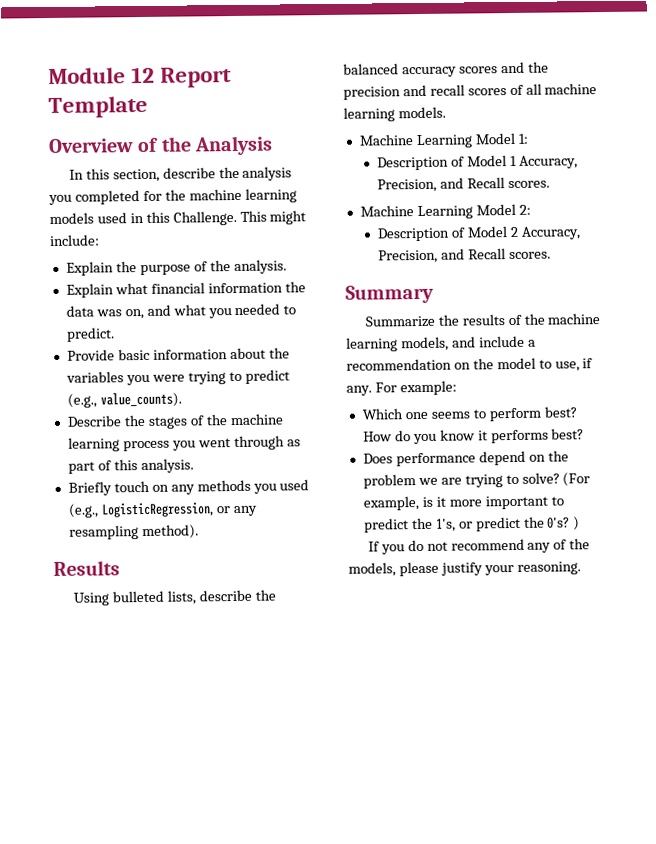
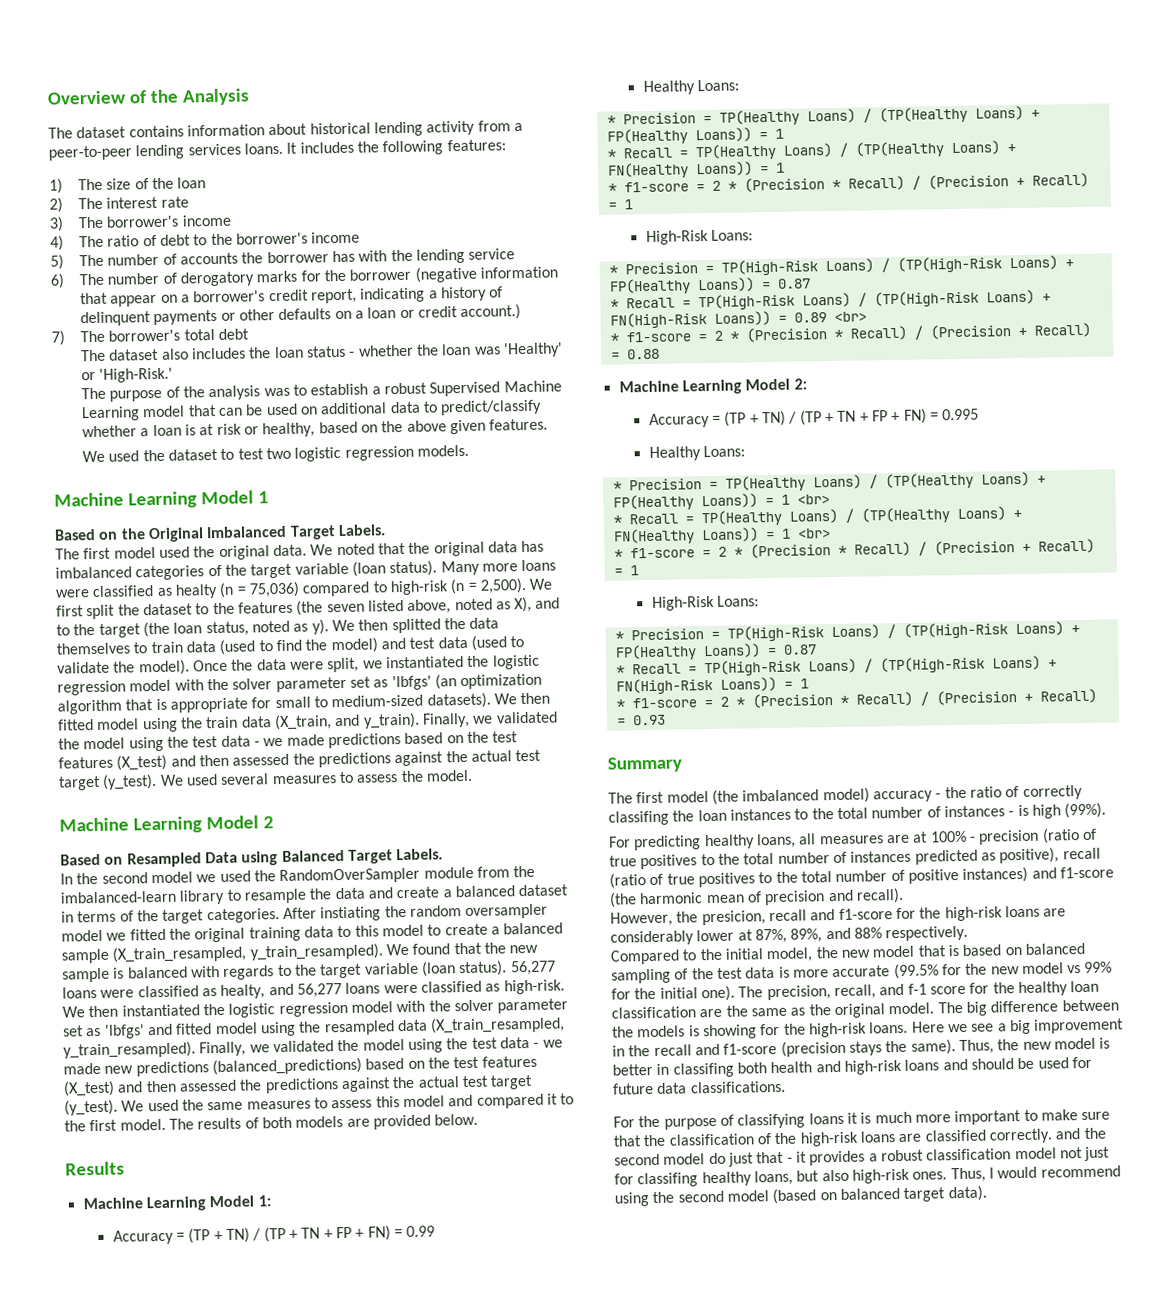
- Module 12 Report Template
- In this section, describe the analysis you completed for the machine learning models used in this Challenge. This might include:
- Explain the purpose of the analysis.
- Explain what financial information the data was on, and what you needed to predict.
- Provide basic information about the variables you were trying to predict (e.g., value_counts).
- Describe the stages of the machine learning process you went through as part of this analysis.
- Briefly touch on any methods you used (e.g., LogisticRegression, or any resampling method).
+ The dataset contains information about historical lending activity from a peer-to-peer lending services loans. It includes the following features:
+ 1) The size of the loan
+ 2) The interest rate
+ 3) The borrower's income
+ 4) The ratio of debt to the borrower's income
+ 5) The number of accounts the borrower has with the lending service
+ 6) The number of derogatory marks for the borrower (negative information that appear on a borrower's credit report, indicating a history of delinquent payments or other defaults on a loan or credit account.)
+ 7) The borrower's total debt
+ The dataset also includes the loan status - whether the loan was 'Healthy' or 'High-Risk.'
+ The purpose of the analysis was to establish a robust Supervised Machine Learning model that can be used on additional data to predict/classify whether a loan is at risk or healthy, based on the above given features.
+ We used the dataset to test two logistic regression models.
+ Machine Learning Model 1
+ Based on the Original Imbalanced Target Labels.
+ The first model used the original data. We noted that the original data has imbalanced categories of the target variable (loan status). Many more loans were classified as healty (n = 75,036) compared to high-risk (n = 2,500). We first split the dataset to the features (the seven listed above, noted as X), and to the target (the loan status, noted as y). We then splitted the data themselves to train data (used to find the model) and test data (used to validate the model). Once the data were split, we instantiated the logistic regression model with the solver parameter set as 'lbfgs' (an optimization algorithm that is appropriate for small to medium-sized datasets). We then fitted model using the train data (X_train, and y_train). Finally, we validated the model using the test data - we made predictions based on the test features (X_test) and then assessed the predictions against the actual test target (y_test). We used several measures to assess the model.
+ Machine Learning Model 2
+ Based on Resampled Data using Balanced Target Labels.
+ In the second model we used the RandomOverSampler module from the imbalanced-learn library to resample the data and create a balanced dataset in terms of the target categories. After instiating the random oversampler model we fitted the original training data to this model to create a balanced sample (X_train_resampled, y_train_resampled). We found that the new sample is balanced with regards to the target variable (loan status). 56,277 loans were classified as healty, and 56,277 loans were classified as high-risk. We then instantiated the logistic regression model with the solver parameter set as 'lbfgs' and fitted model using the resampled data (X_train_resampled, y_train_resampled). Finally, we validated the model using the test data - we made new predictions (balanced_predictions) based on the test features (X_test) and then assessed the predictions against the actual test target (y_test). We used the same measures to assess this model and compared it to the first model. The results of both models are provided below.
  Results
- Using bulleted lists, describe the balanced accuracy scores and the precision and recall scores of all machine learning models.
  Machine Learning Model 1:
- Description of Model 1 Accuracy, Precision, and Recall scores.
+ Accuracy = (TP + TN) / (TP + TN + FP + FN) = 0.99
+ Healthy Loans:
+ * Precision = TP(Healthy Loans) / (TP(Healthy Loans) + FP(Healthy Loans)) = 1
+ * Recall = TP(Healthy Loans) / (TP(Healthy Loans) + FN(Healthy Loans)) = 1
+ * f1-score = 2 * (Precision * Recall) / (Precision + Recall) = 1
+ High-Risk Loans:
+ * Precision = TP(High-Risk Loans) / (TP(High-Risk Loans) + FP(Healthy Loans)) = 0.87
+ * Recall = TP(High-Risk Loans) / (TP(High-Risk Loans) + FN(High-Risk Loans)) = 0.89 <br>
+ * f1-score = 2 * (Precision * Recall) / (Precision + Recall) = 0.88
  Machine Learning Model 2:
- Description of Model 2 Accuracy, Precision, and Recall scores.
+ Accuracy = (TP + TN) / (TP + TN + FP + FN) = 0.995
+ Healthy Loans:
+ * Precision = TP(Healthy Loans) / (TP(Healthy Loans) + FP(Healthy Loans)) = 1 <br>
+ * Recall = TP(Healthy Loans) / (TP(Healthy Loans) + FN(Healthy Loans)) = 1 <br>
+ * f1-score = 2 * (Precision * Recall) / (Precision + Recall) = 1
+ High-Risk Loans:
+ * Precision = TP(High-Risk Loans) / (TP(High-Risk Loans) + FP(Healthy Loans)) = 0.87
+ * Recall = TP(High-Risk Loans) / (TP(High-Risk Loans) + FN(High-Risk Loans)) = 1
+ * f1-score = 2 * (Precision * Recall) / (Precision + Recall) = 0.93
  Summary
- Summarize the results of the machine learning models, and include a recommendation on the model to use, if any. For example:
- Which one seems to perform best? How do you know it performs best?
- Does performance depend on the problem we are trying to solve? (For example, is it more important to predict the 1's, or predict the 0's? )
- If you do not recommend any of the models, please justify your reasoning.
+ The first model (the imbalanced model) accuracy - the ratio of correctly classifing the loan instances to the total number of instances - is high (99%).
+ For predicting healthy loans, all measures are at 100% - precision (ratio of true positives to the total number of instances predicted as positive), recall (ratio of true positives to the total number of positive instances) and f1-score (the harmonic mean of precision and recall).
+ However, the presicion, recall and f1-score for the high-risk loans are considerably lower at 87%, 89%, and 88% respectively.
+ Compared to the initial model, the new model that is based on balanced sampling of the test data is more accurate (99.5% for the new model vs 99% for the initial one). The precision, recall, and f-1 score for the healthy loan classification are the same as the original model. The big difference between the models is showing for the high-risk loans. Here we see a big improvement in the recall and f1-score (precision stays the same). Thus, the new model is better in classifing both health and high-risk loans and should be used for future data classifications.
+ For the purpose of classifying loans it is much more important to make sure that the classification of the high-risk loans are classified correctly. and the second model do just that - it provides a robust classification model not just for classifing healthy loans, but also high-risk ones. Thus, I would recommend using the second model (based on balanced target data).

